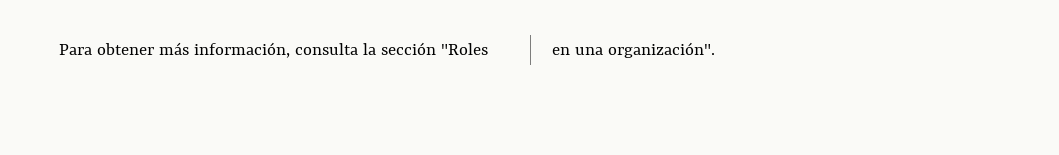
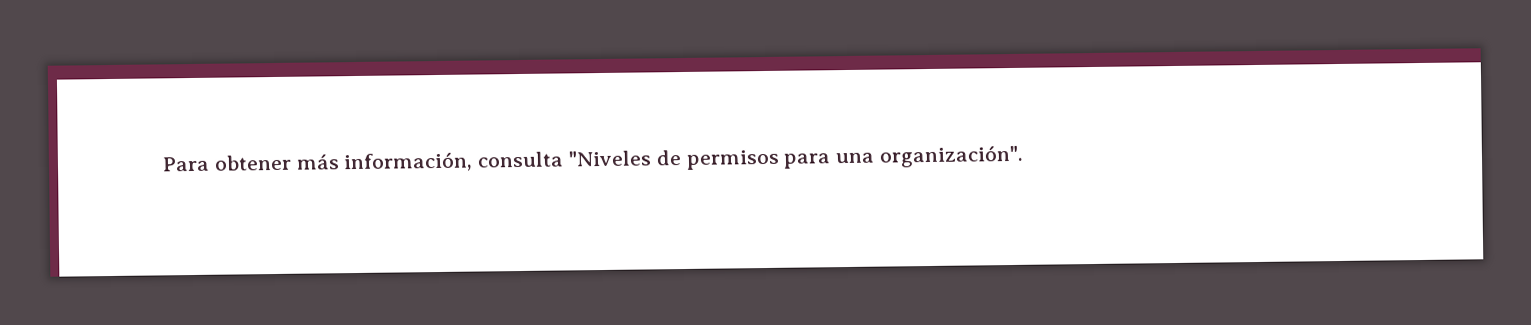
- Para obtener más información, consulta la sección "Roles en una organización".
+ Para obtener más información, consulta "Niveles de permisos para una organización".

